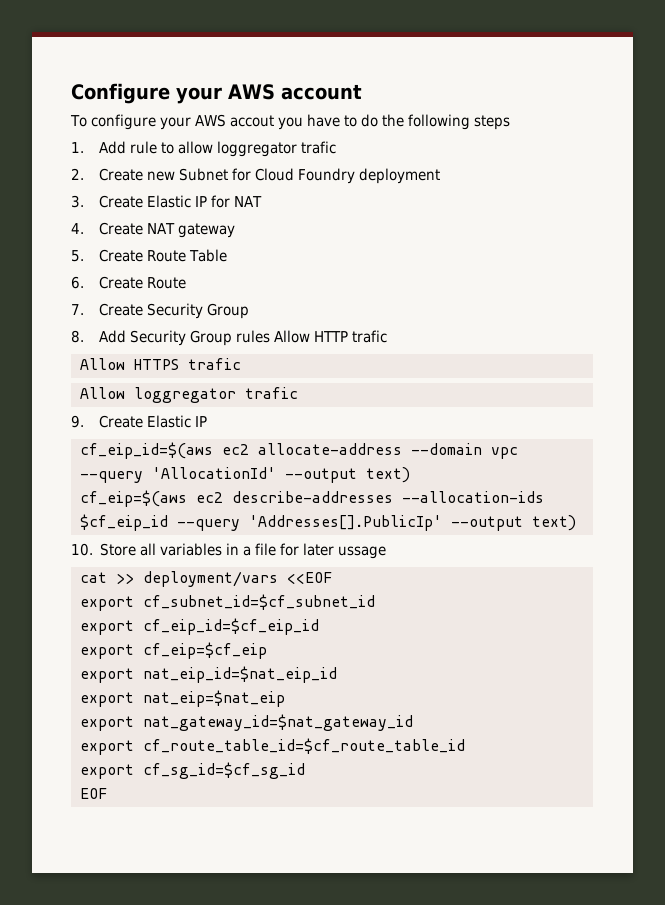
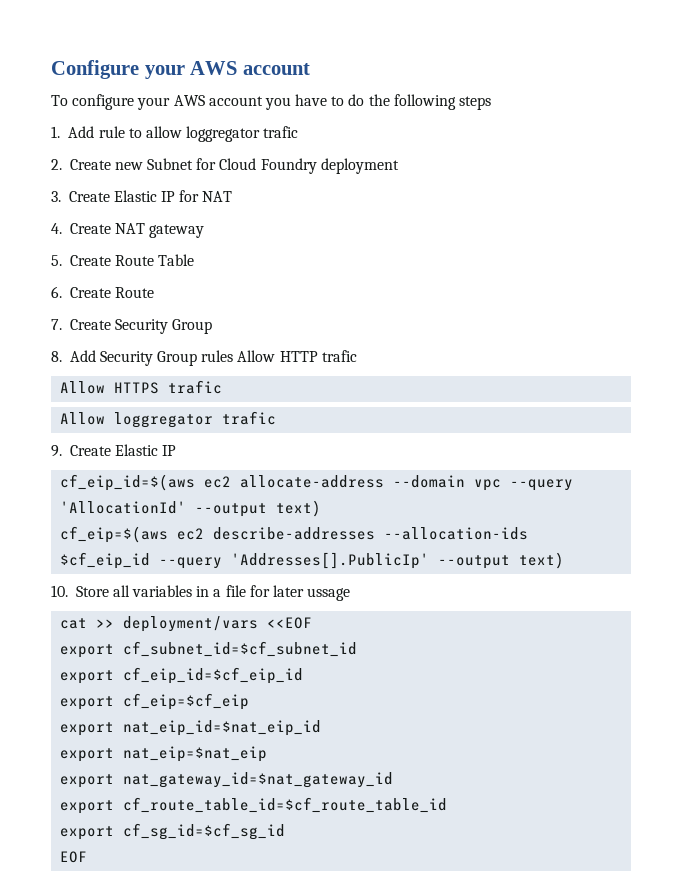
- To configure your AWS accout you have to do the following steps
+ To configure your AWS account you have to do the following steps

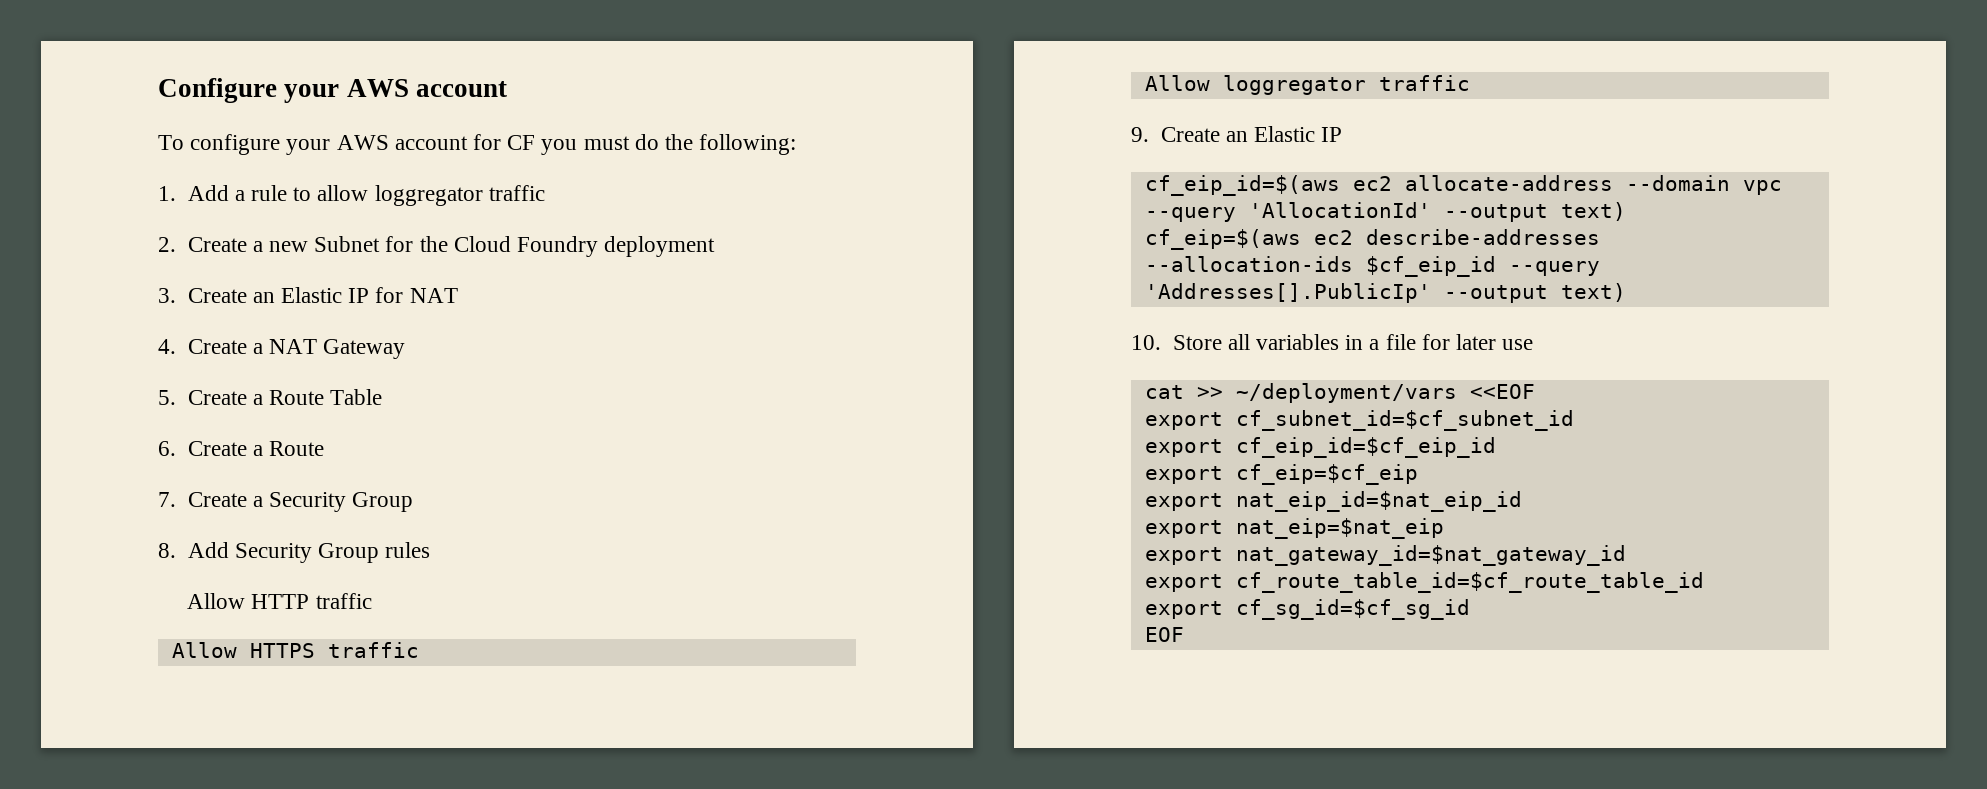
- To configure your AWS account you have to do the following steps
+ To configure your AWS account for CF you must do the following:
- 1. Add rule to allow loggregator trafic
+ 1. Add a rule to allow loggregator traffic
- 2. Create new Subnet for Cloud Foundry deployment
+ 2. Create a new Subnet for the Cloud Foundry deployment
- 3. Create Elastic IP for NAT
+ 3. Create an Elastic IP for NAT
- 4. Create NAT gateway
+ 4. Create a NAT Gateway
- 5. Create Route Table
+ 5. Create a Route Table
- 6. Create Route
+ 6. Create a Route
- 7. Create Security Group
+ 7. Create a Security Group
- 8. Add Security Group rules Allow HTTP trafic
+ 8. Add Security Group rules
+ Allow HTTP traffic
- Allow HTTPS trafic
+ Allow HTTPS traffic
- Allow loggregator trafic
+ Allow loggregator traffic
- 9. Create Elastic IP
+ 9. Create an Elastic IP
- 10. Store all variables in a file for later ussage
+ 10. Store all variables in a file for later use
- cat >> deployment/vars <<EOF
+ cat >> ~/deployment/vars <<EOF

